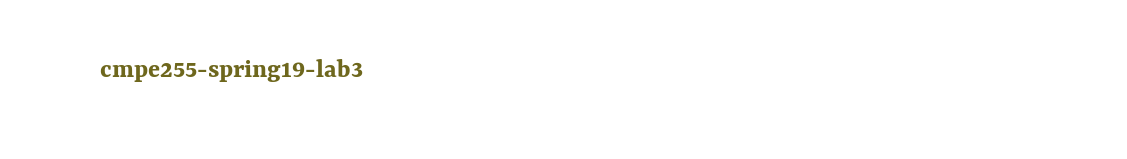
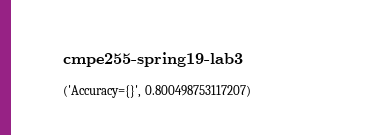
+ ('Accuracy={}', 0.800498753117207)

